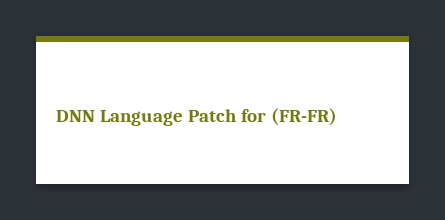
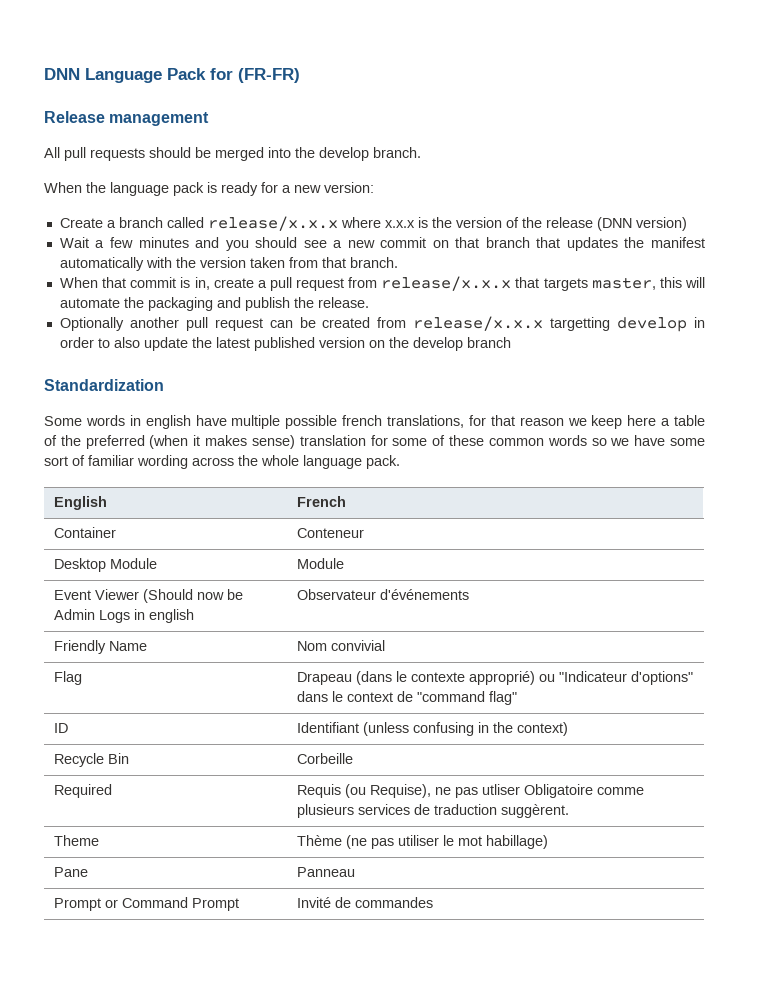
- DNN Language Patch for (FR-FR)
+ DNN Language Pack for (FR-FR)
+ Release management
+ All pull requests should be merged into the develop branch.
+ When the language pack is ready for a new version:
+ Create a branch called release/x.x.x where x.x.x is the version of the release (DNN version)
+ Wait a few minutes and you should see a new commit on that branch that updates the manifest automatically with the version taken from that branch.
+ When that commit is in, create a pull request from release/x.x.x that targets master, this will automate the packaging and publish the release.
+ Optionally another pull request can be created from release/x.x.x targetting develop in order to also update the latest published version on the develop branch
+ Standardization
+ Some words in english have multiple possible french translations, for that reason we keep here a table of the preferred (when it makes sense) translation for some of these common words so we have some sort of familiar wording across the whole language pack.
+ English | French
+ Container | Conteneur
+ Desktop Module | Module
+ Event Viewer (Should now be Admin Logs in english | Observateur d'événements
+ Friendly Name | Nom convivial
+ Flag | Drapeau (dans le contexte approprié) ou "Indicateur d'options" dans le context de "command flag"
+ ID | Identifiant (unless confusing in the context)
+ Recycle Bin | Corbeille
+ Required | Requis (ou Requise), ne pas utliser Obligatoire comme plusieurs services de traduction suggèrent.
+ Theme | Thème (ne pas utiliser le mot habillage)
+ Pane | Panneau
+ Prompt or Command Prompt | Invité de commandes

